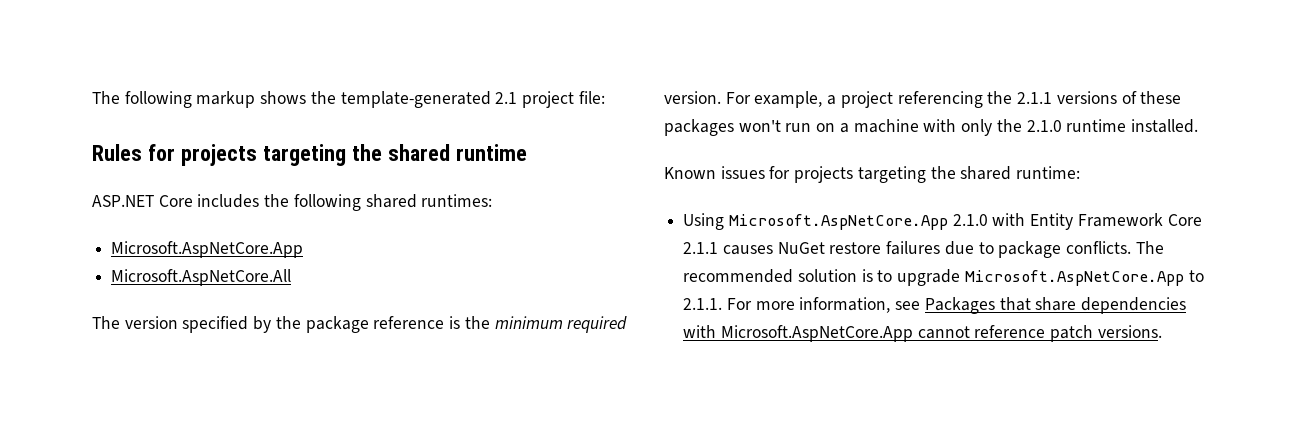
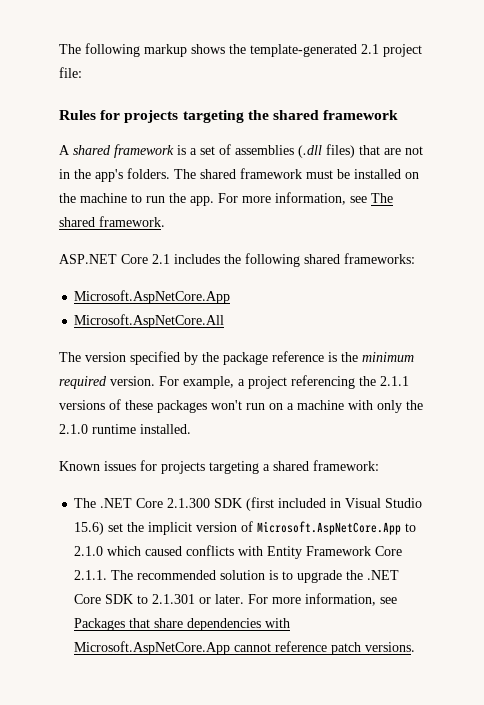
- Rules for projects targeting the shared runtime
+ Rules for projects targeting the shared framework
+ A shared framework is a set of assemblies (.dll files) that are not in the app's folders. The shared framework must be installed on the machine to run the app. For more information, see The shared framework.
- ASP.NET Core includes the following shared runtimes:
+ ASP.NET Core 2.1 includes the following shared frameworks:
- Known issues for projects targeting the shared runtime:
- Using Microsoft.AspNetCore.App 2.1.0 with Entity Framework Core 2.1.1 causes NuGet restore failures due to package conflicts. The recommended solution is to upgrade Microsoft.AspNetCore.App to 2.1.1. For more information, see Packages that share dependencies with Microsoft.AspNetCore.App cannot reference patch versions.
+ Known issues for projects targeting a shared framework:
+ The .NET Core 2.1.300 SDK (first included in Visual Studio 15.6) set the implicit version of Microsoft.AspNetCore.App to 2.1.0 which caused conflicts with Entity Framework Core 2.1.1. The recommended solution is to upgrade the .NET Core SDK to 2.1.301 or later. For more information, see Packages that share dependencies with Microsoft.AspNetCore.App cannot reference patch versions.

